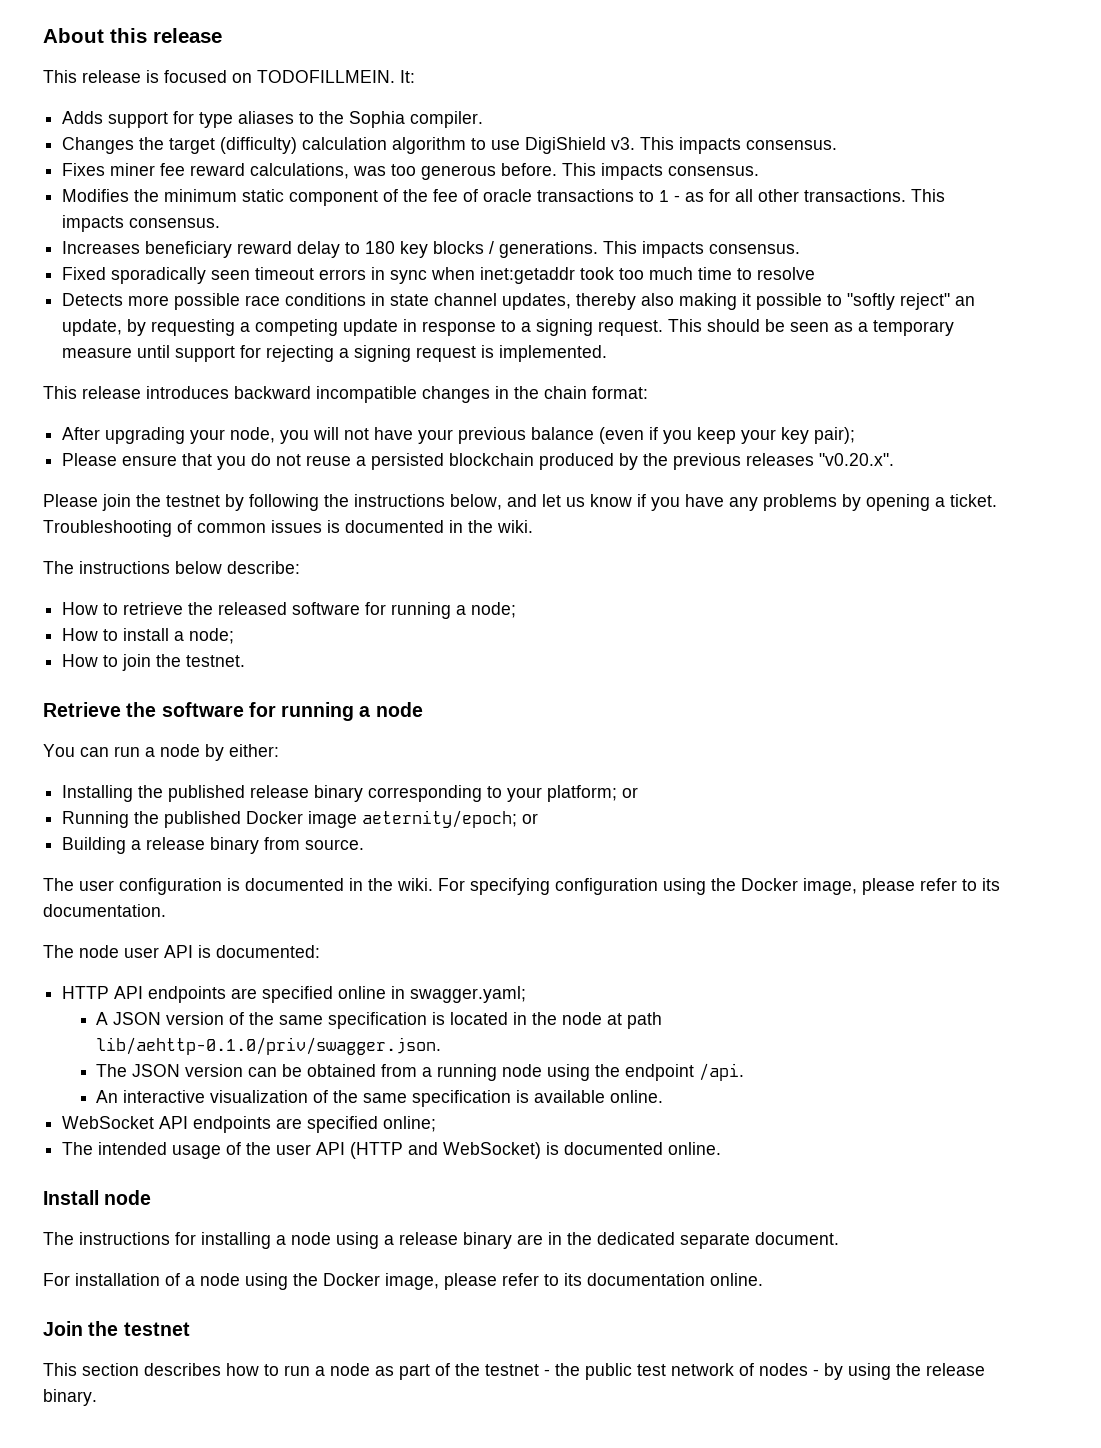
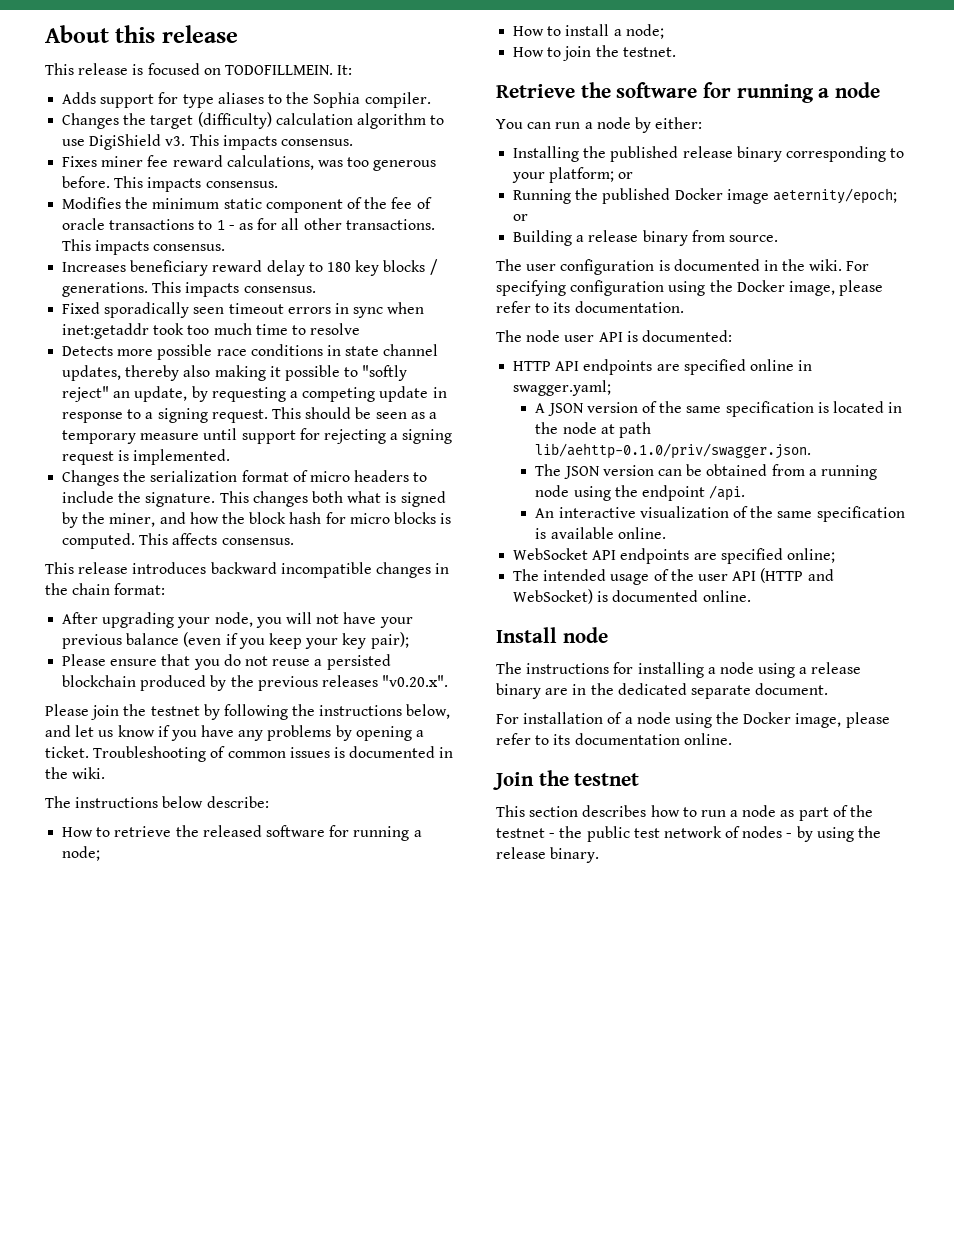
+ Changes the serialization format of micro headers to include the signature. This changes both what is signed by the miner, and how the block hash for micro blocks is computed. This affects consensus.

